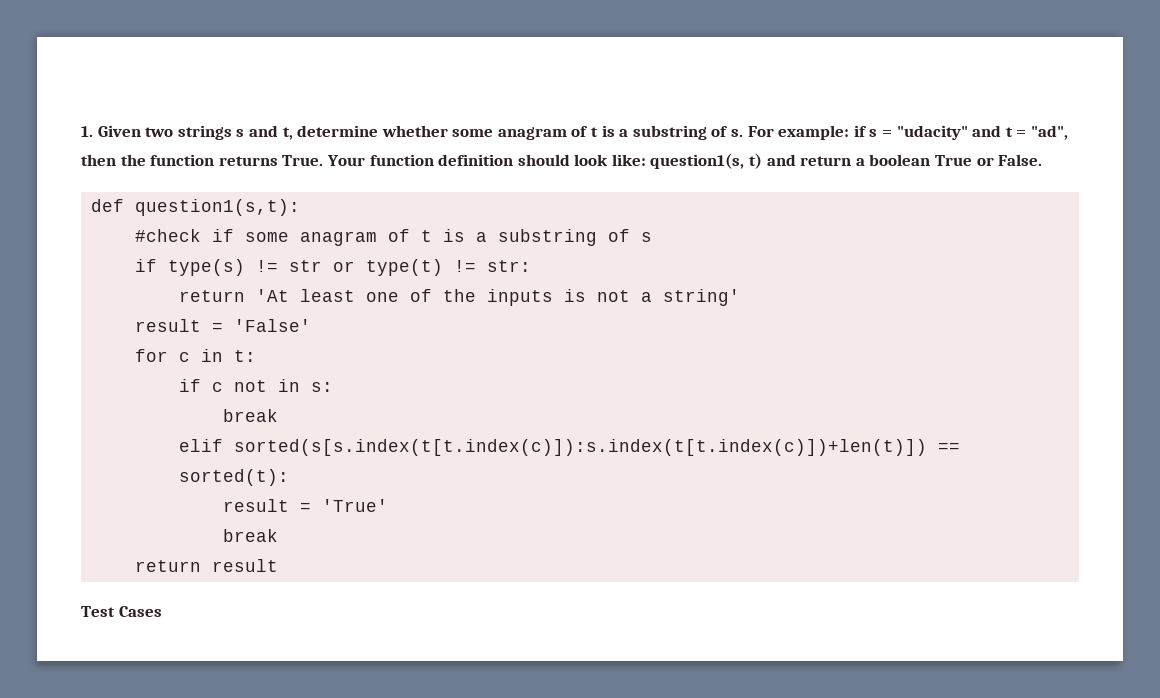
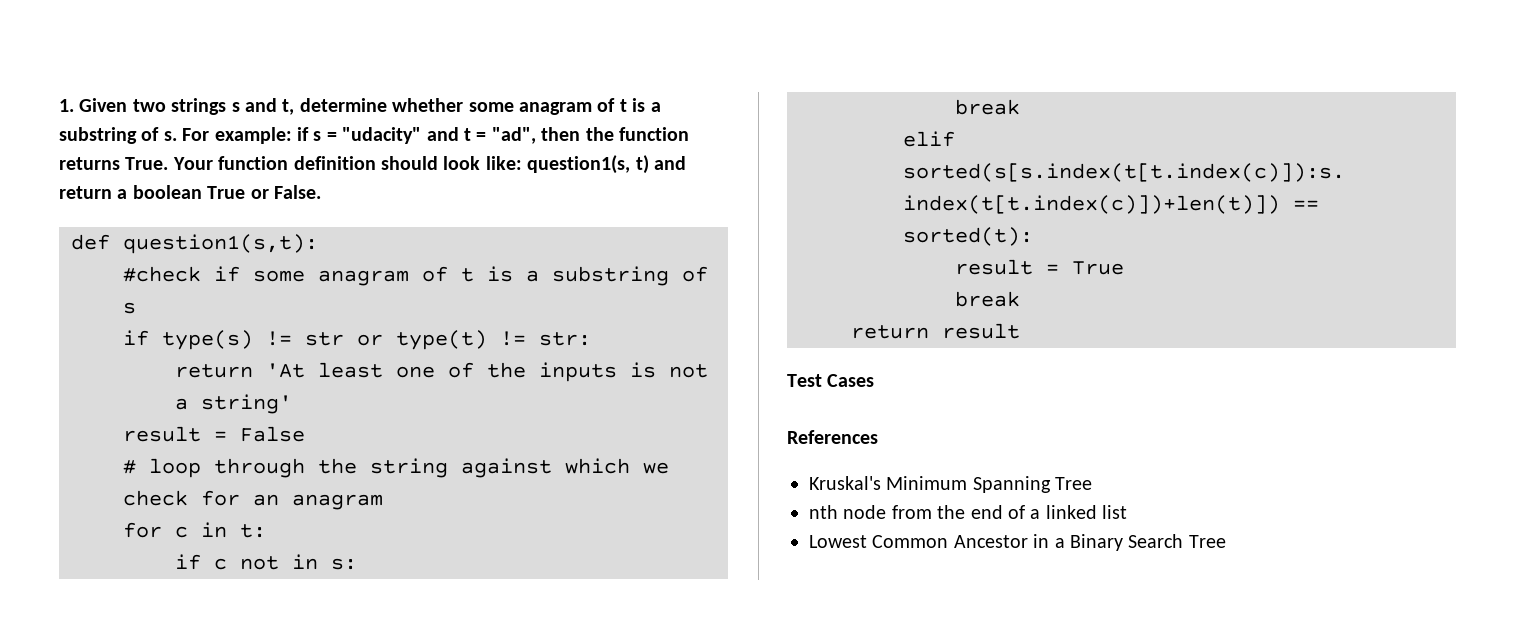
- result = 'False'
+ result = False
+ # loop through the string against which we check for an anagram
- result = 'True'
+ result = True
+ References
+ Kruskal's Minimum Spanning Tree
+ nth node from the end of a linked list
+ Lowest Common Ancestor in a Binary Search Tree

